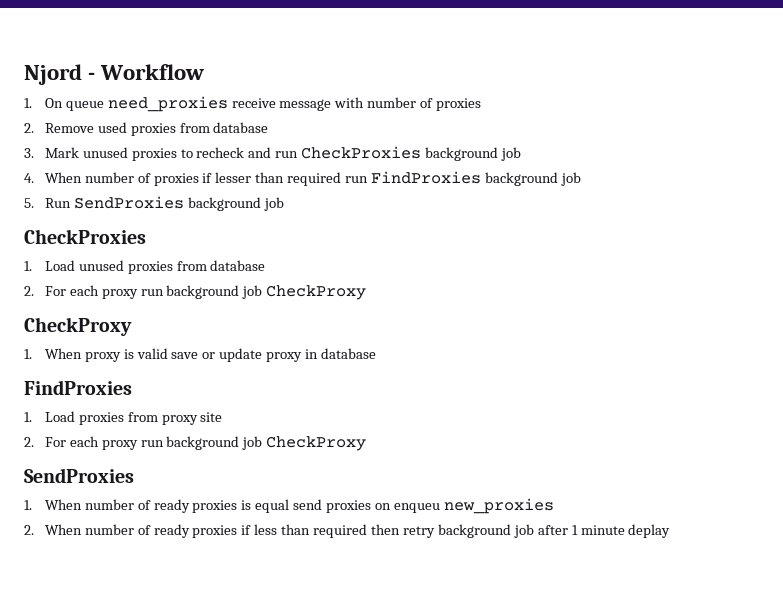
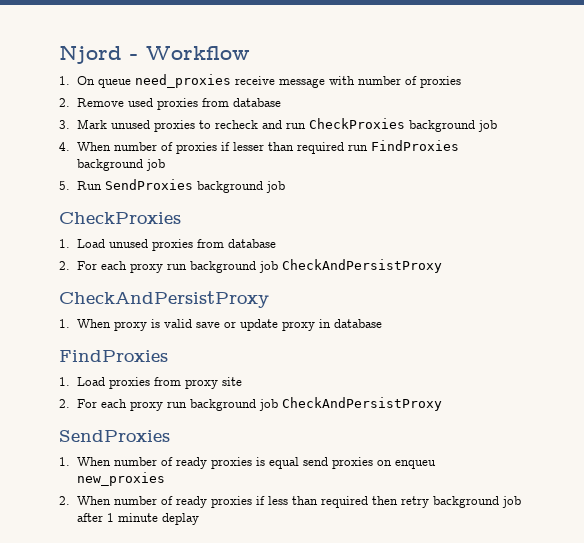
  1. Load unused proxies from database
- 2. For each proxy run background job CheckProxy
- CheckProxy
+ 2. For each proxy run background job CheckAndPersistProxy
+ CheckAndPersistProxy
  1. Load proxies from proxy site
- 2. For each proxy run background job CheckProxy
+ 2. For each proxy run background job CheckAndPersistProxy

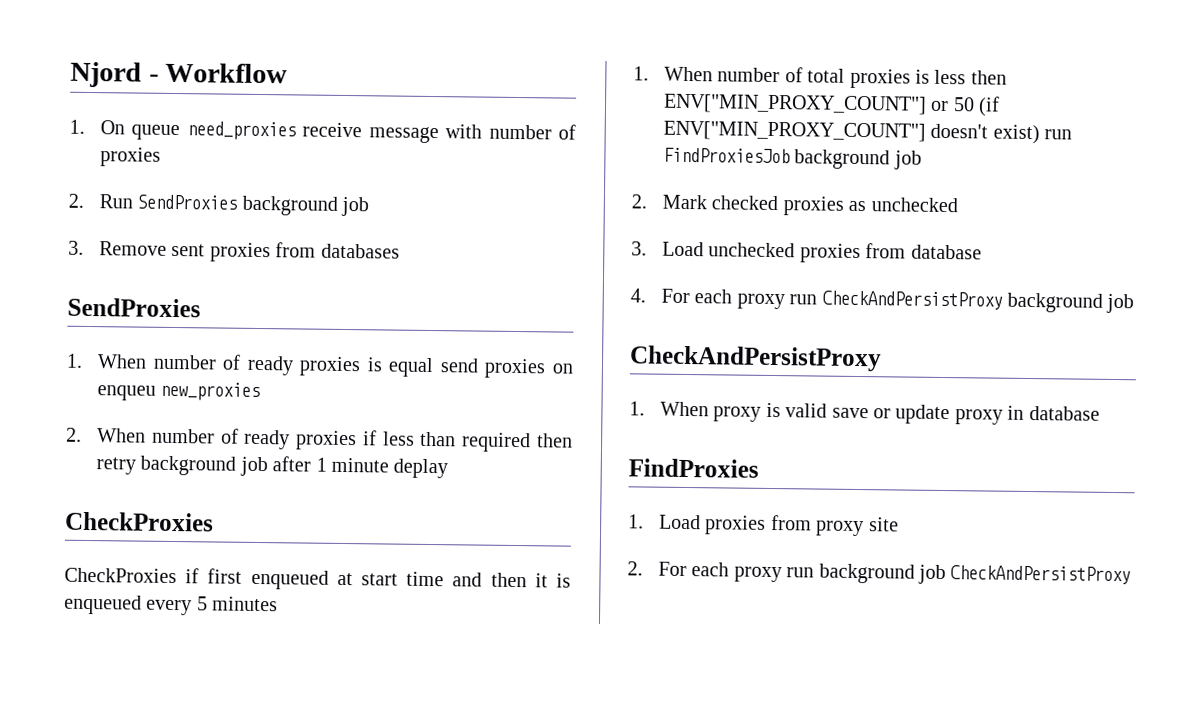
- 2. Remove used proxies from database
- 3. Mark unused proxies to recheck and run CheckProxies background job
- 4. When number of proxies if lesser than required run FindProxies background job
- 5. Run SendProxies background job
- CheckProxies
- 1. Load unused proxies from database
- 2. For each proxy run background job CheckAndPersistProxy
- CheckAndPersistProxy
- 1. When proxy is valid save or update proxy in database
- FindProxies
- 1. Load proxies from proxy site
- 2. For each proxy run background job CheckAndPersistProxy
+ 2. Run SendProxies background job
+ 3. Remove sent proxies from databases
  2. When number of ready proxies if less than required then retry background job after 1 minute deplay
+ CheckProxies
+ CheckProxies if first enqueued at start time and then it is enqueued every 5 minutes
+ 1. When number of total proxies is less then ENV["MIN_PROXY_COUNT"] or 50 (if ENV["MIN_PROXY_COUNT"] doesn't exist) run FindProxiesJob background job
+ 2. Mark checked proxies as unchecked
+ 3. Load unchecked proxies from database
+ 4. For each proxy run CheckAndPersistProxy background job
+ CheckAndPersistProxy
+ 1. When proxy is valid save or update proxy in database
+ FindProxies
+ 1. Load proxies from proxy site
+ 2. For each proxy run background job CheckAndPersistProxy

